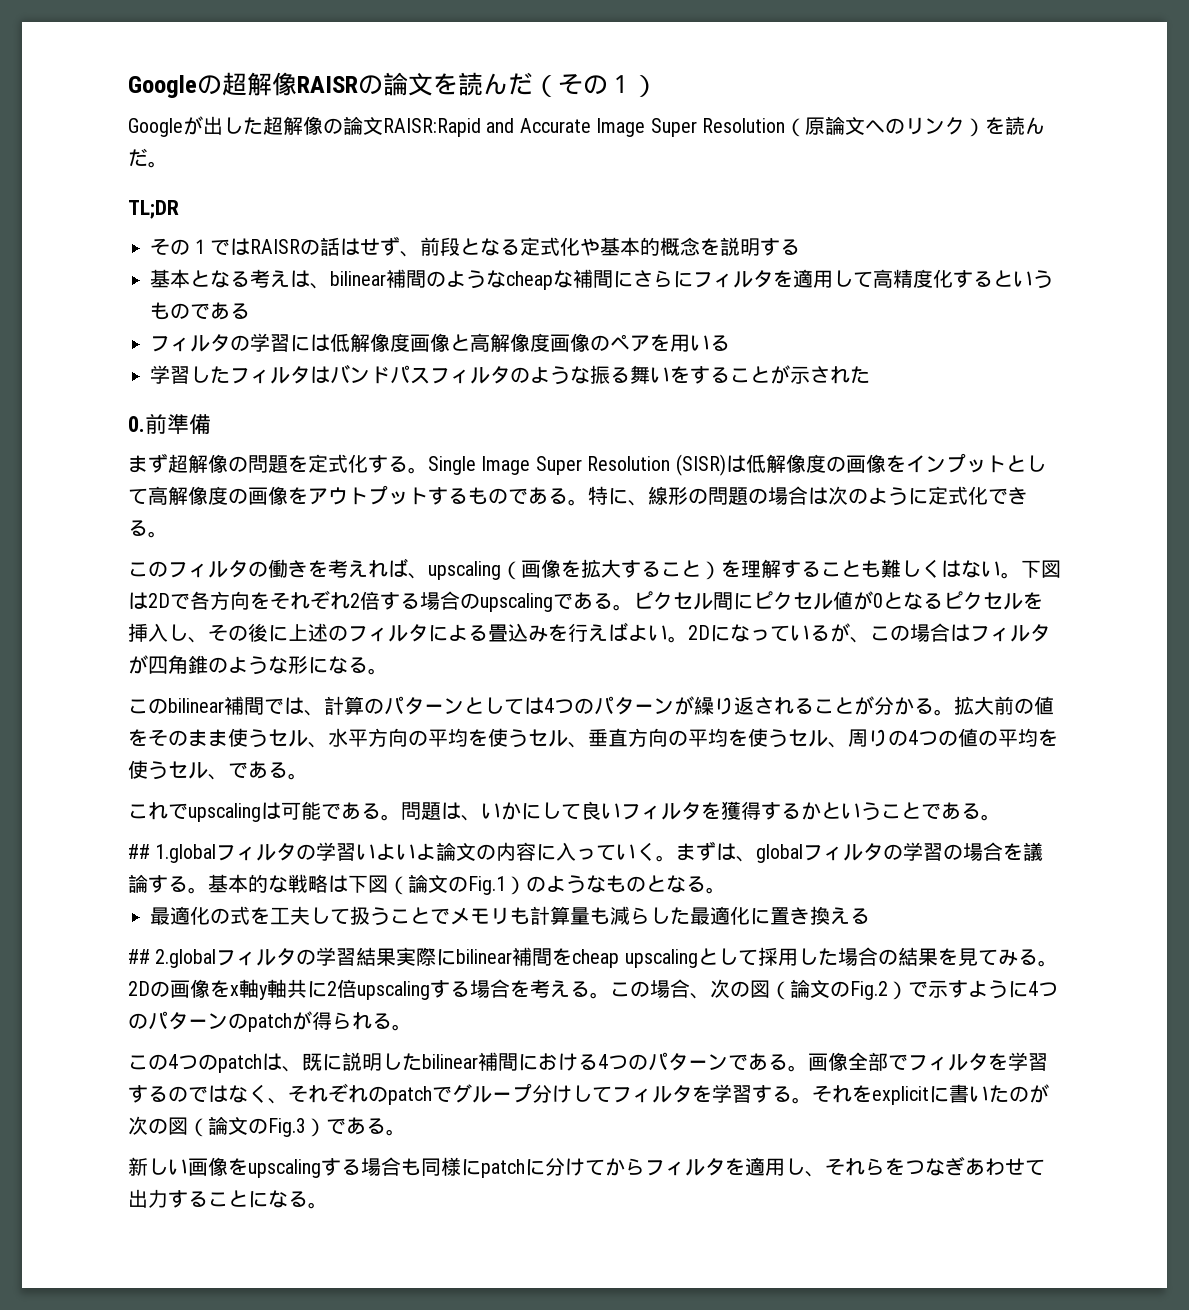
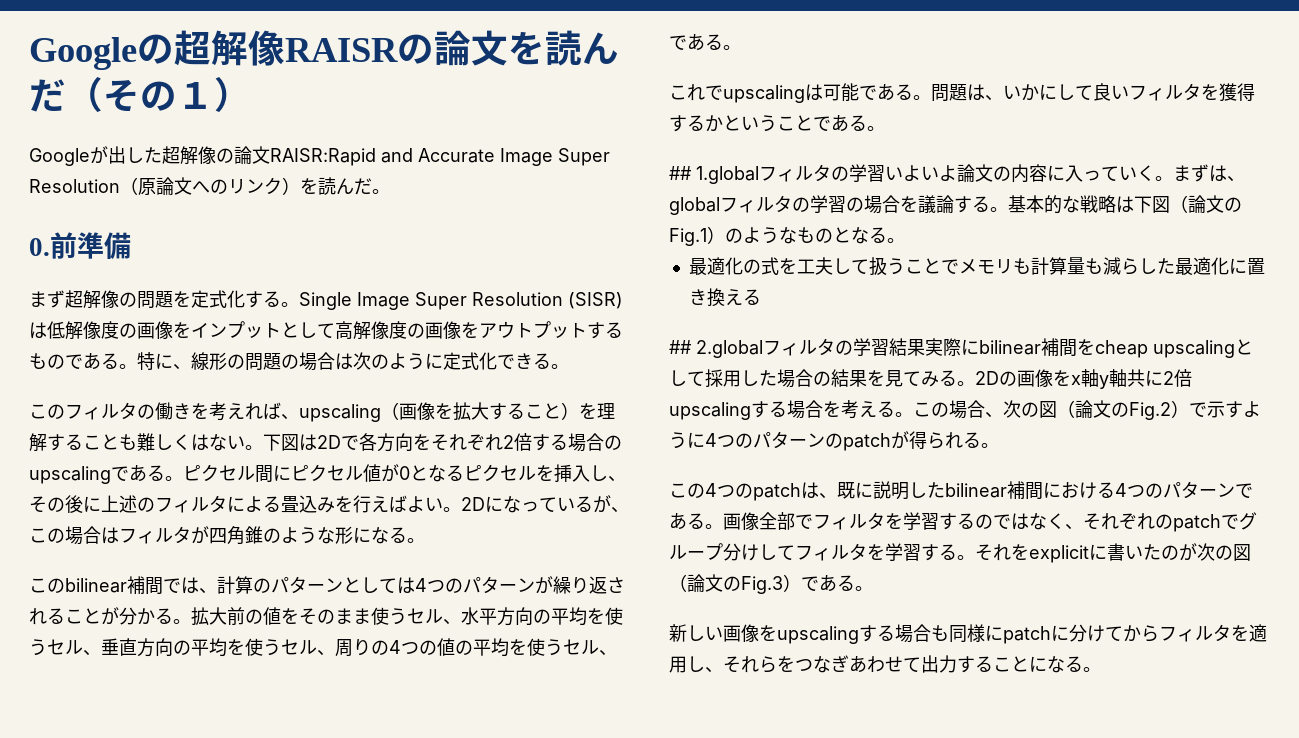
- TL;DR
- その１ではRAISRの話はせず、前段となる定式化や基本的概念を説明する
- 基本となる考えは、bilinear補間のようなcheapな補間にさらにフィルタを適用して高精度化するというものである
- フィルタの学習には低解像度画像と高解像度画像のペアを用いる
- 学習したフィルタはバンドパスフィルタのような振る舞いをすることが示された

